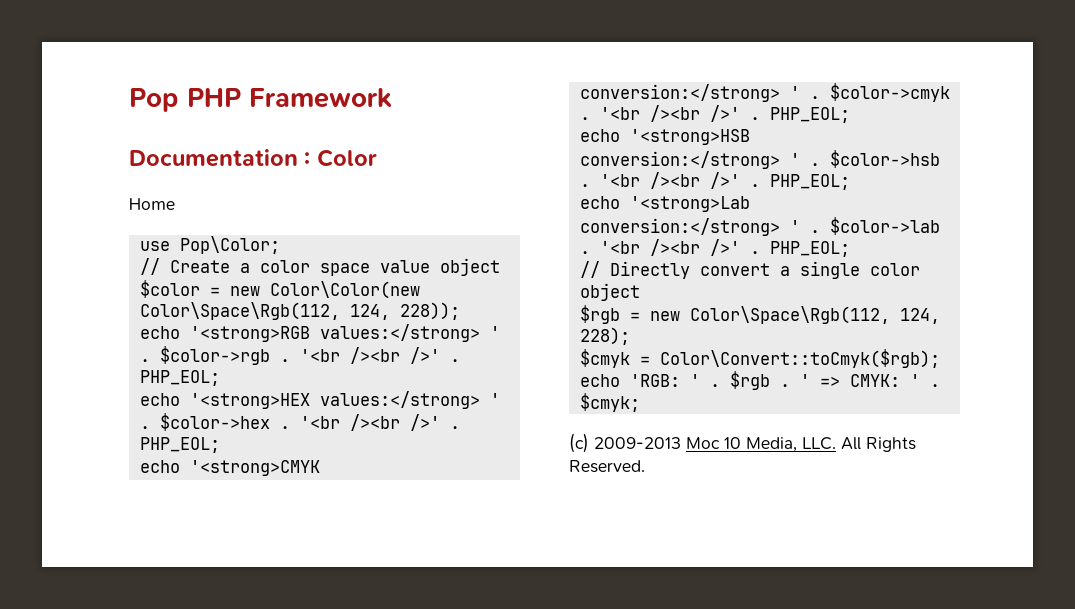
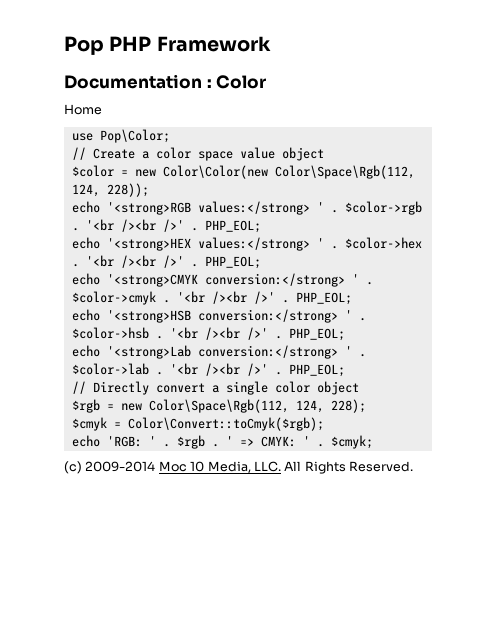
- (c) 2009-2013 Moc 10 Media, LLC. All Rights Reserved.
+ (c) 2009-2014 Moc 10 Media, LLC. All Rights Reserved.

